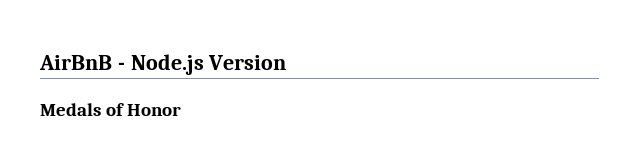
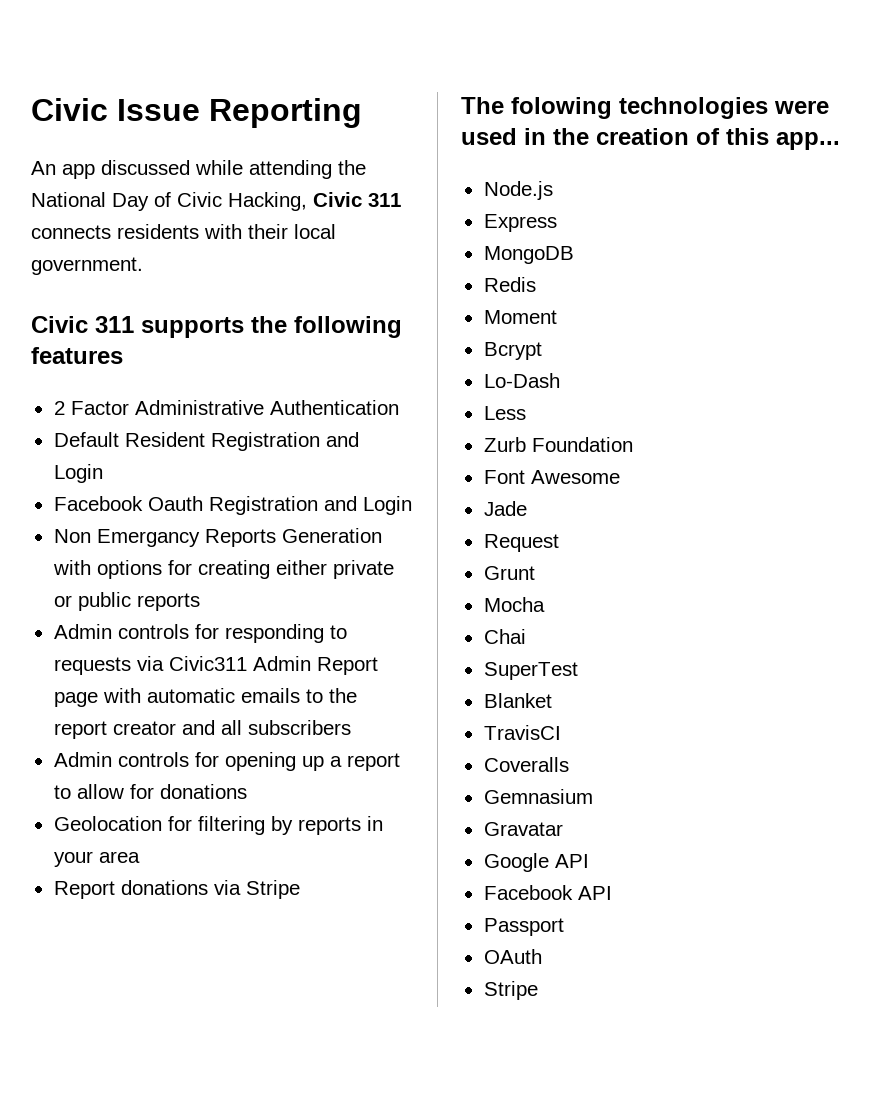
- AirBnB - Node.js Version
- Medals of Honor
+ Civic Issue Reporting
+ An app discussed while attending the National Day of Civic Hacking, Civic 311 connects residents with their local government.
+ Civic 311 supports the following features
+ 2 Factor Administrative Authentication
+ Default Resident Registration and Login
+ Facebook Oauth Registration and Login
+ Non Emergancy Reports Generation with options for creating either private or public reports
+ Admin controls for responding to requests via Civic311 Admin Report page with automatic emails to the report creator and all subscribers
+ Admin controls for opening up a report to allow for donations
+ Geolocation for filtering by reports in your area
+ Report donations via Stripe
+ The folowing technologies were used in the creation of this app...
+ Node.js
+ Express
+ MongoDB
+ Redis
+ Moment
+ Bcrypt
+ Lo-Dash
+ Less
+ Zurb Foundation
+ Font Awesome
+ Jade
+ Request
+ Grunt
+ Mocha
+ Chai
+ SuperTest
+ Blanket
+ TravisCI
+ Coveralls
+ Gemnasium
+ Gravatar
+ Google API
+ Facebook API
+ Passport
+ OAuth
+ Stripe

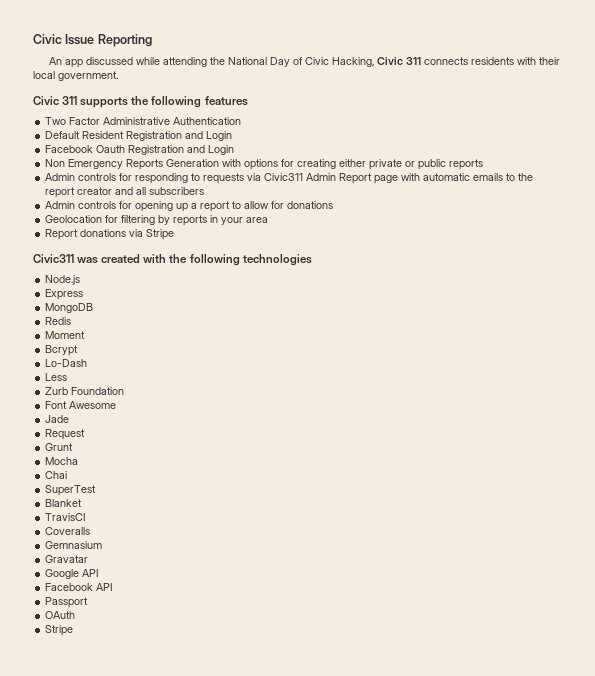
- 2 Factor Administrative Authentication
+ Two Factor Administrative Authentication
- Non Emergancy Reports Generation with options for creating either private or public reports
+ Non Emergency Reports Generation with options for creating either private or public reports
- The folowing technologies were used in the creation of this app...
+ Civic311 was created with the following technologies

